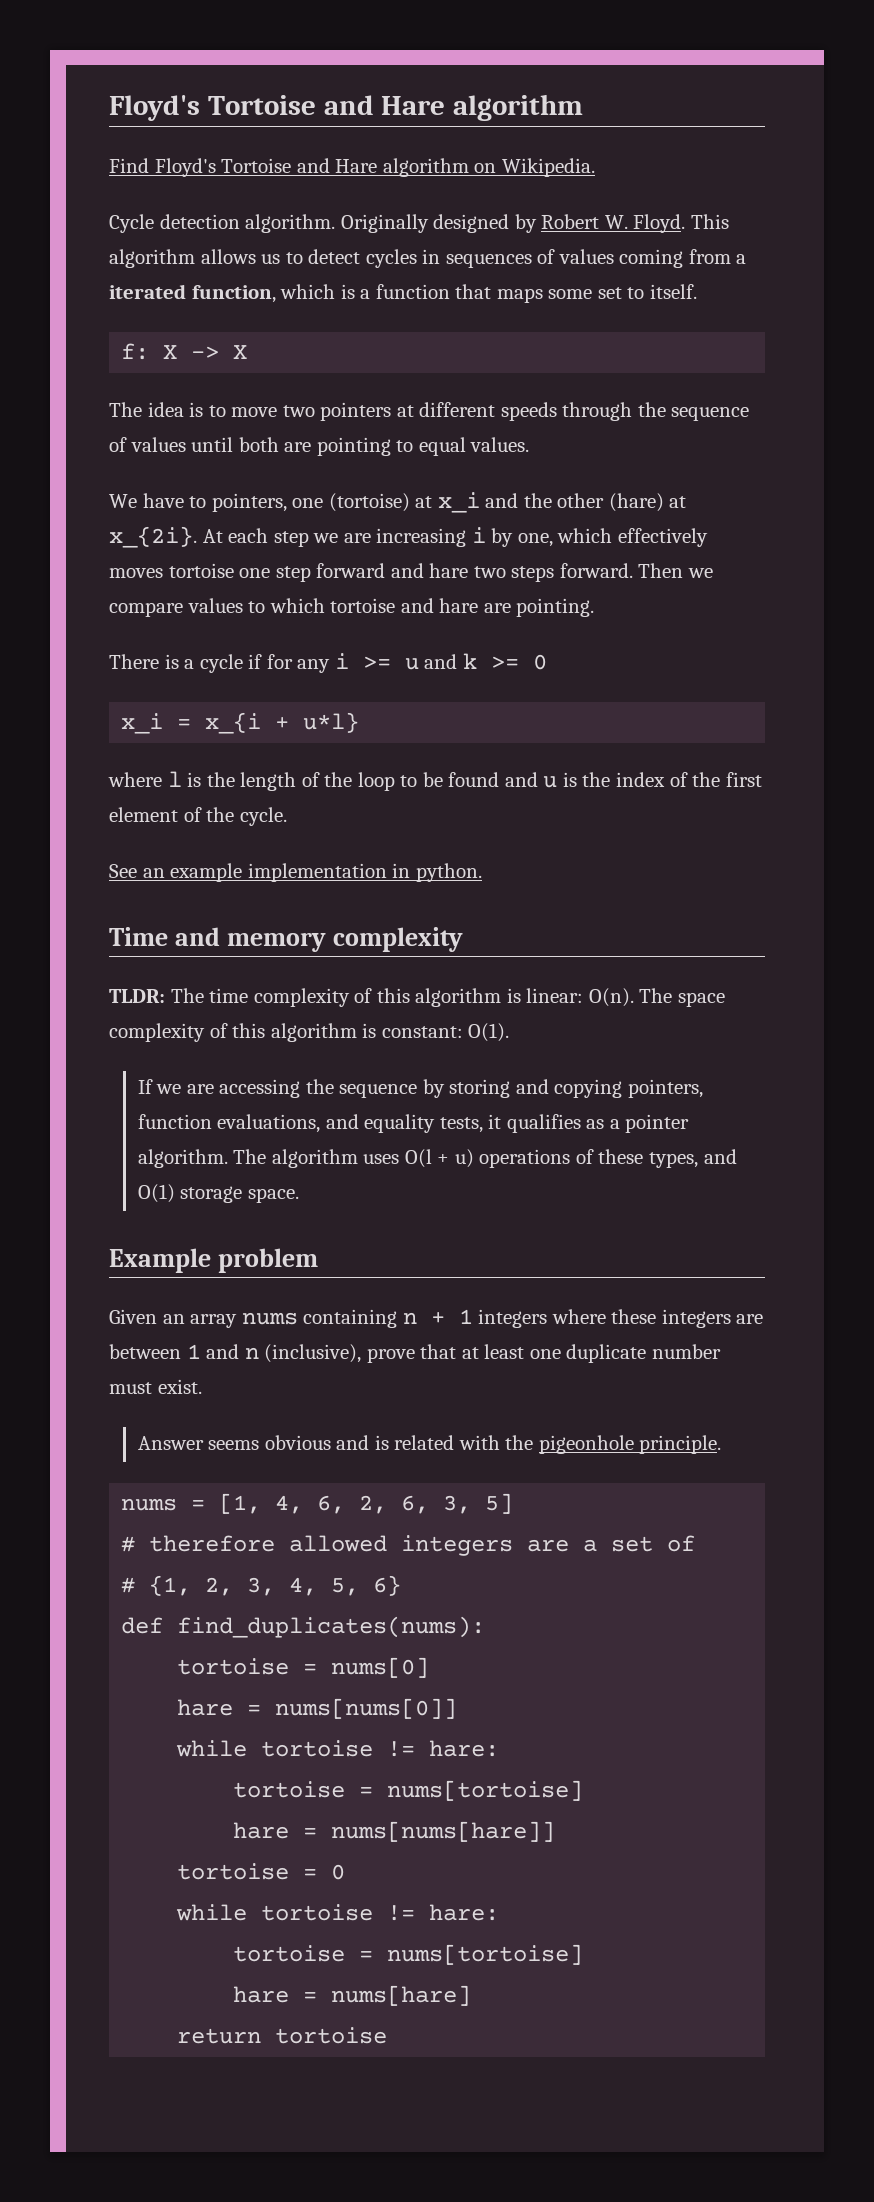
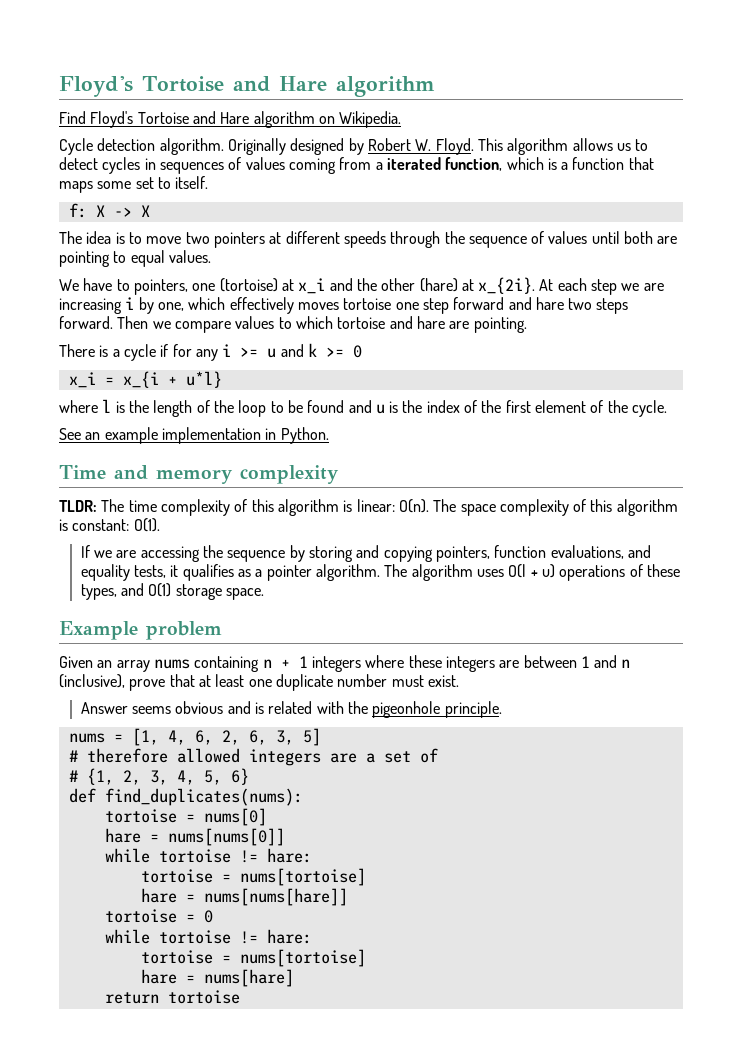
- See an example implementation in python.
+ See an example implementation in Python.

